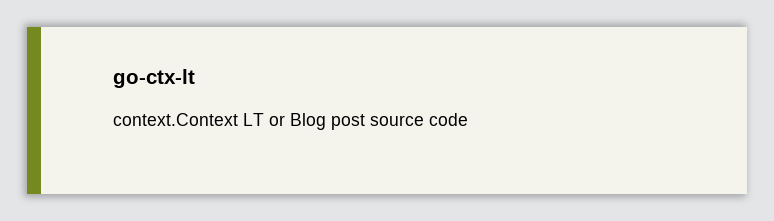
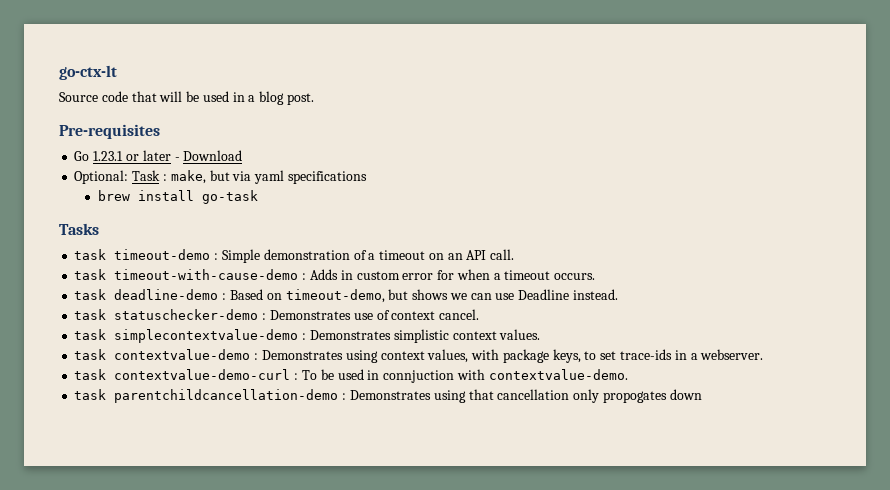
- context.Context LT or Blog post source code
+ Source code that will be used in a blog post.
+ Pre-requisites
+ Go 1.23.1 or later - Download
+ Optional: Task : make, but via yaml specifications
+ brew install go-task
+ Tasks
+ task timeout-demo : Simple demonstration of a timeout on an API call.
+ task timeout-with-cause-demo : Adds in custom error for when a timeout occurs.
+ task deadline-demo : Based on timeout-demo, but shows we can use Deadline instead.
+ task statuschecker-demo : Demonstrates use of context cancel.
+ task simplecontextvalue-demo : Demonstrates simplistic context values.
+ task contextvalue-demo : Demonstrates using context values, with package keys, to set trace-ids in a webserver.
+ task contextvalue-demo-curl : To be used in connjuction with contextvalue-demo.
+ task parentchildcancellation-demo : Demonstrates using that cancellation only propogates down

